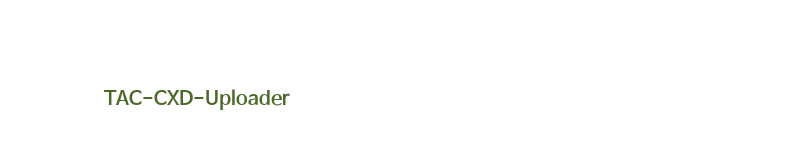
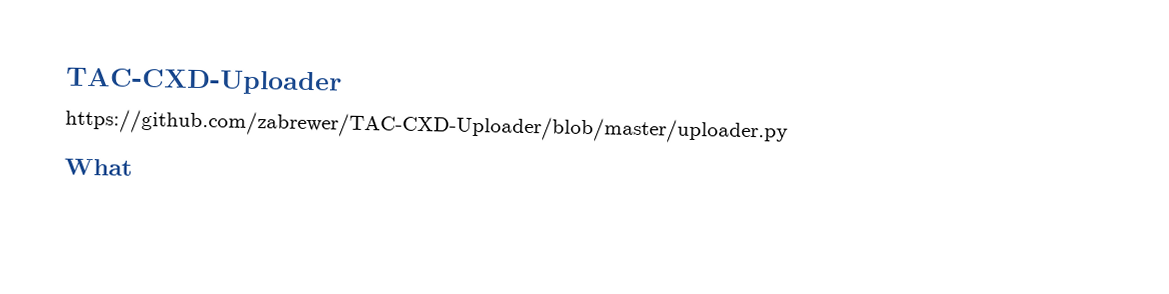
+ https://github.com/zabrewer/TAC-CXD-Uploader/blob/master/uploader.py
+ What

